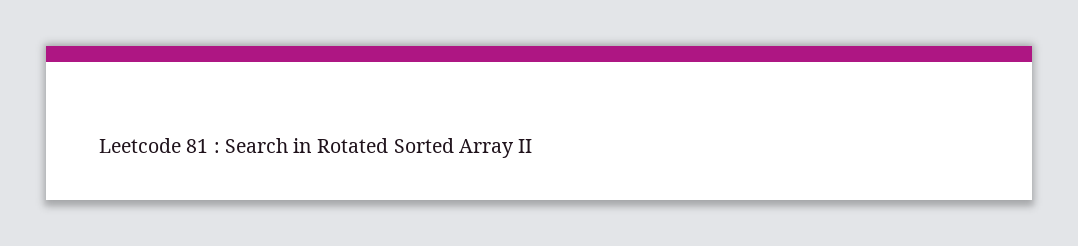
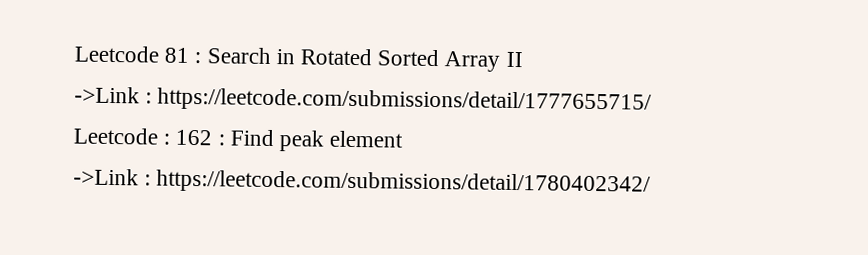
+ ->Link : https://leetcode.com/submissions/detail/1777655715/
+ Leetcode : 162 : Find peak element
+ ->Link : https://leetcode.com/submissions/detail/1780402342/

